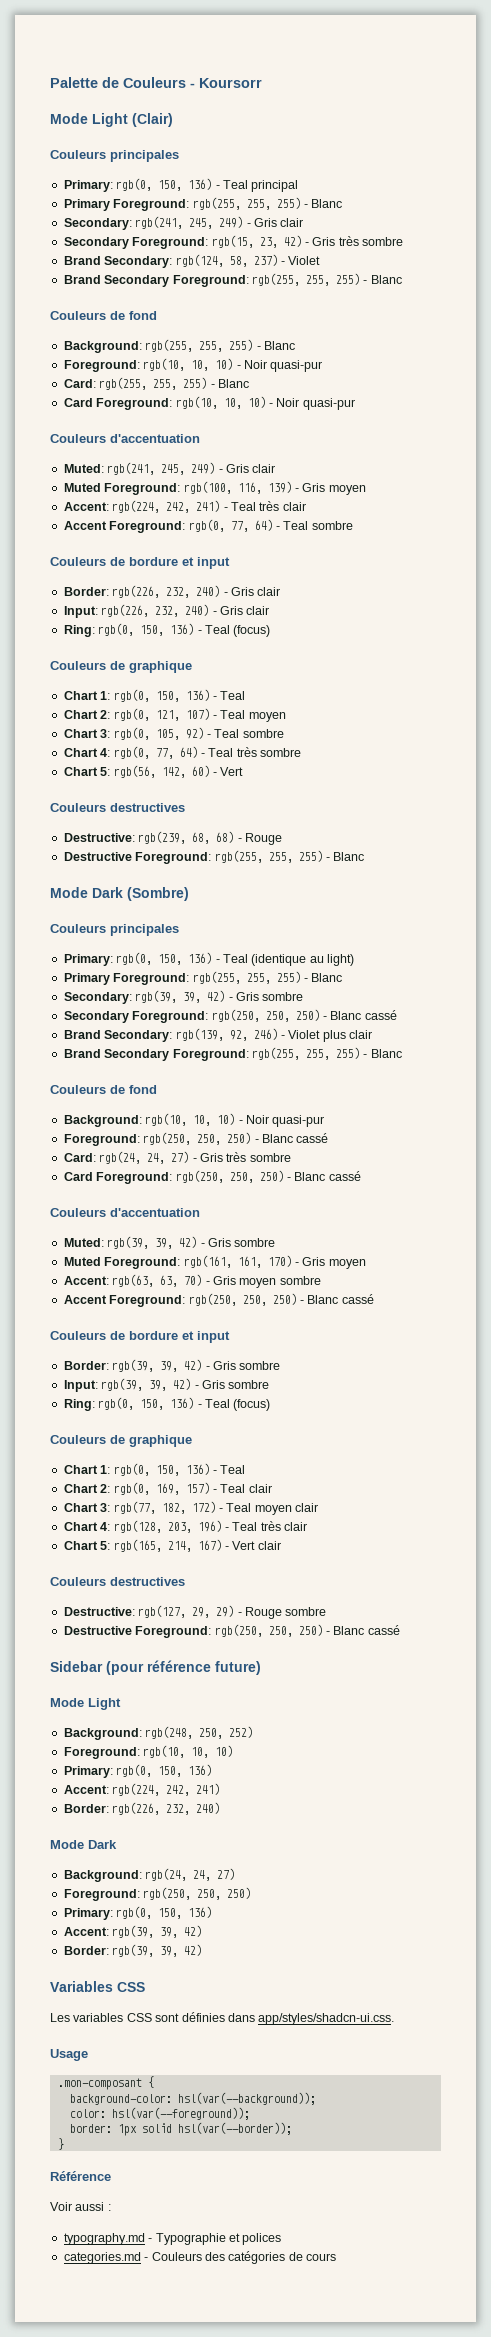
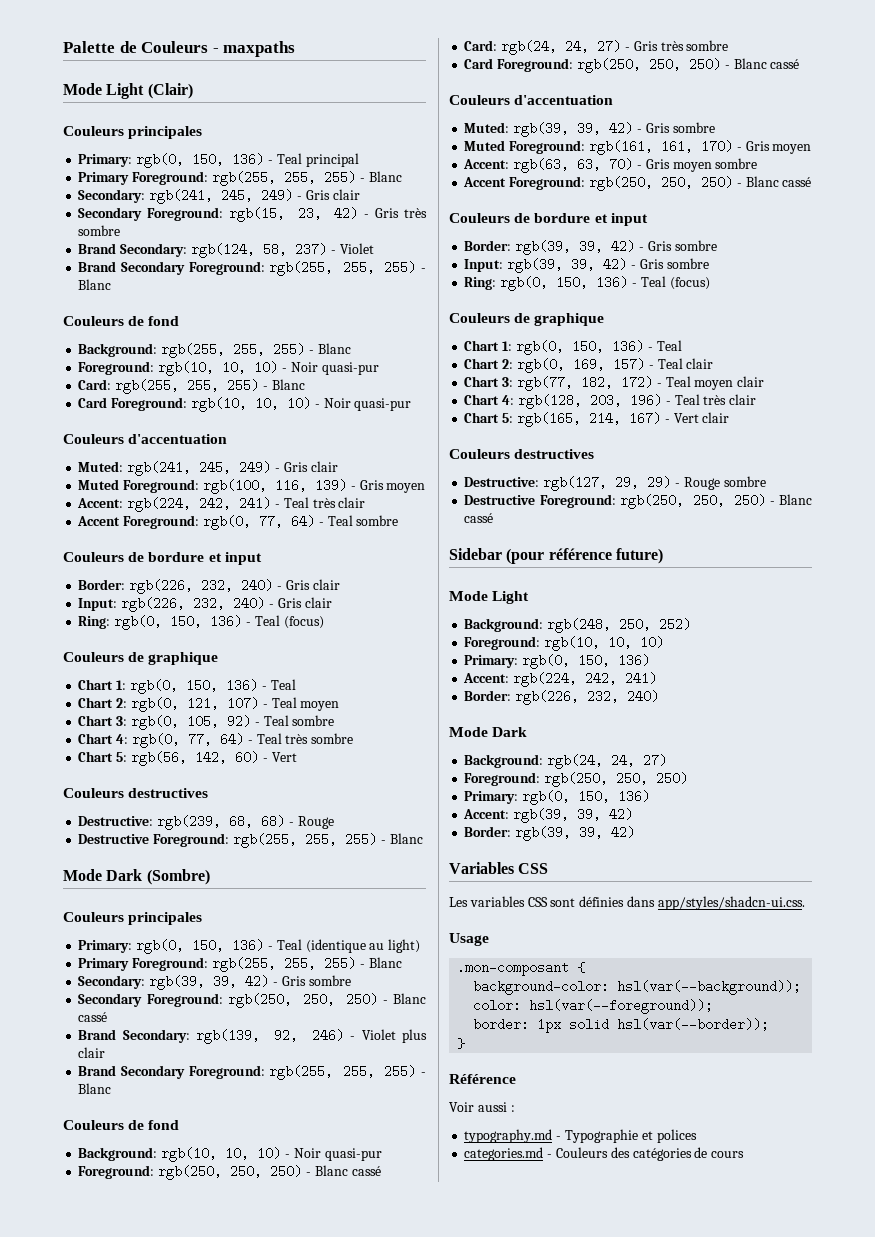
- Palette de Couleurs - Koursorr
+ Palette de Couleurs - maxpaths

